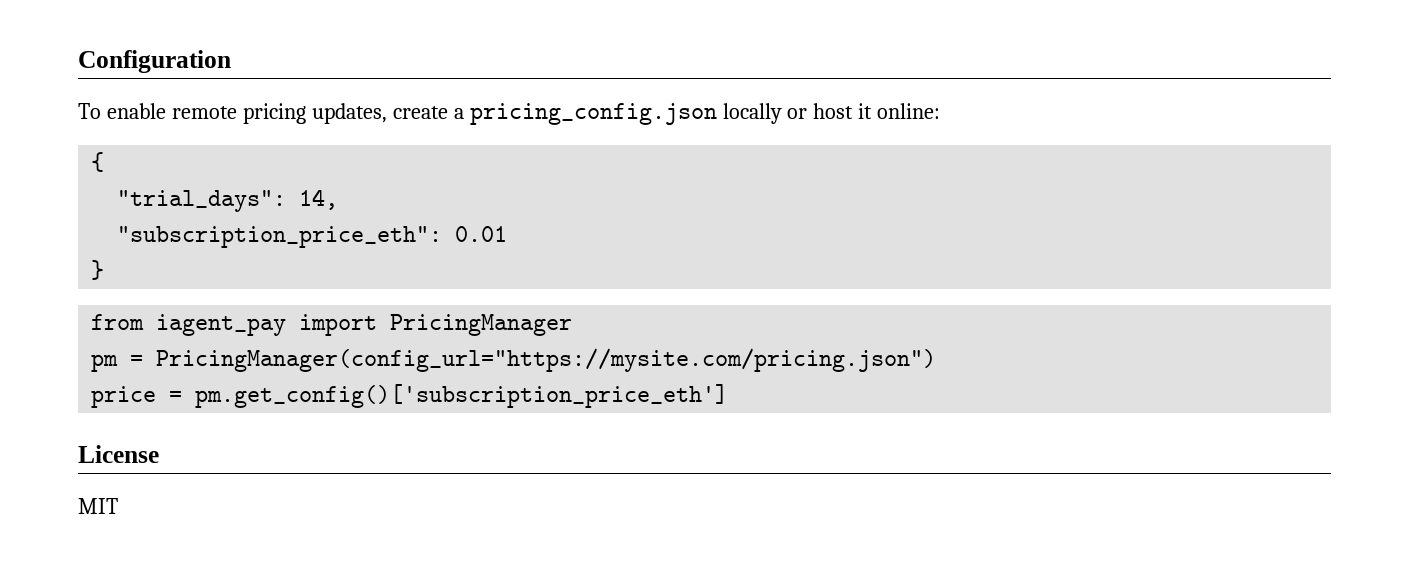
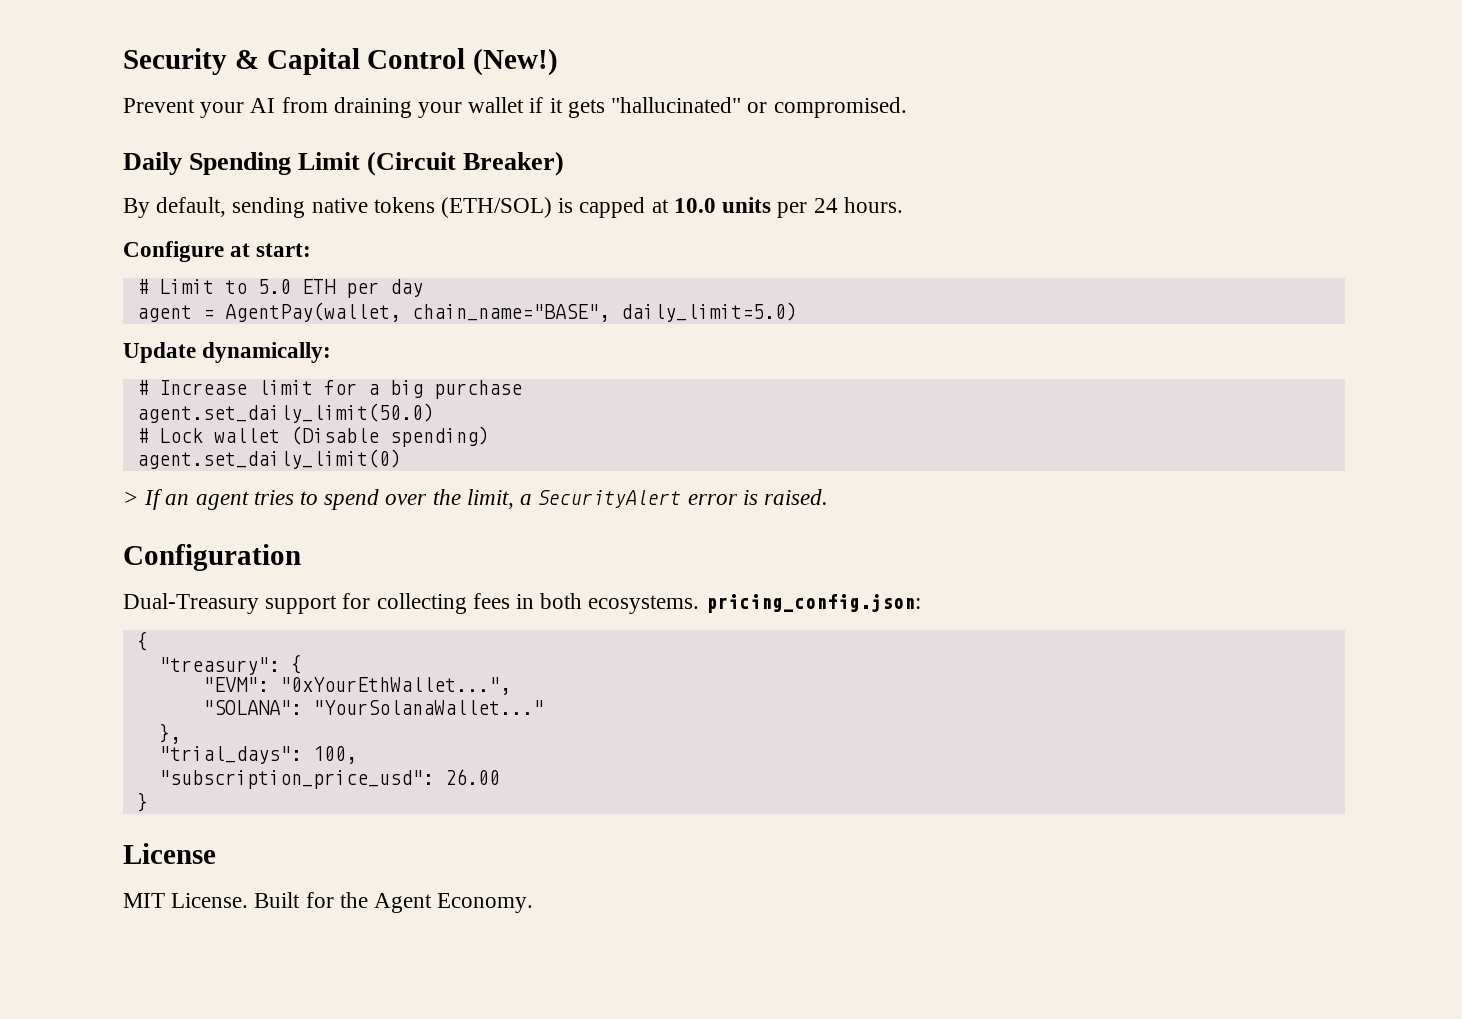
+ Security & Capital Control (New!)
+ Prevent your AI from draining your wallet if it gets "hallucinated" or compromised.
+ Daily Spending Limit (Circuit Breaker)
+ By default, sending native tokens (ETH/SOL) is capped at 10.0 units per 24 hours.
+ Configure at start:
+ # Limit to 5.0 ETH per day
+ agent = AgentPay(wallet, chain_name="BASE", daily_limit=5.0)
+ Update dynamically:
+ # Increase limit for a big purchase
+ agent.set_daily_limit(50.0)
+ # Lock wallet (Disable spending)
+ agent.set_daily_limit(0)
+ > If an agent tries to spend over the limit, a SecurityAlert error is raised.
  Configuration
- To enable remote pricing updates, create a pricing_config.json locally or host it online:
+ Dual-Treasury support for collecting fees in both ecosystems. pricing_config.json:
  {
- "trial_days": 14,
- "subscription_price_eth": 0.01
+ "treasury": {
+ "EVM": "0xYourEthWallet...",
+ "SOLANA": "YourSolanaWallet..."
+ },
+ "trial_days": 100,
+ "subscription_price_usd": 26.00
  }
- from iagent_pay import PricingManager
- pm = PricingManager(config_url="https://mysite.com/pricing.json")
- price = pm.get_config()['subscription_price_eth']
  License
- MIT
+ MIT License. Built for the Agent Economy.

